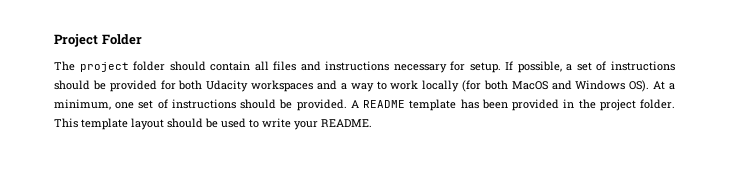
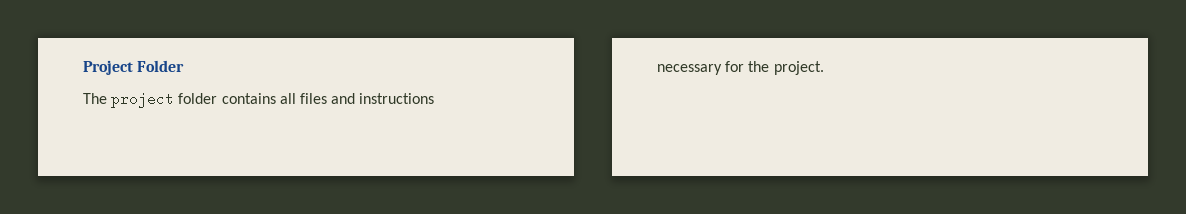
- The project folder should contain all files and instructions necessary for setup. If possible, a set of instructions should be provided for both Udacity workspaces and a way to work locally (for both MacOS and Windows OS). At a minimum, one set of instructions should be provided. A README template has been provided in the project folder. This template layout should be used to write your README.
+ The project folder contains all files and instructions necessary for the project.

